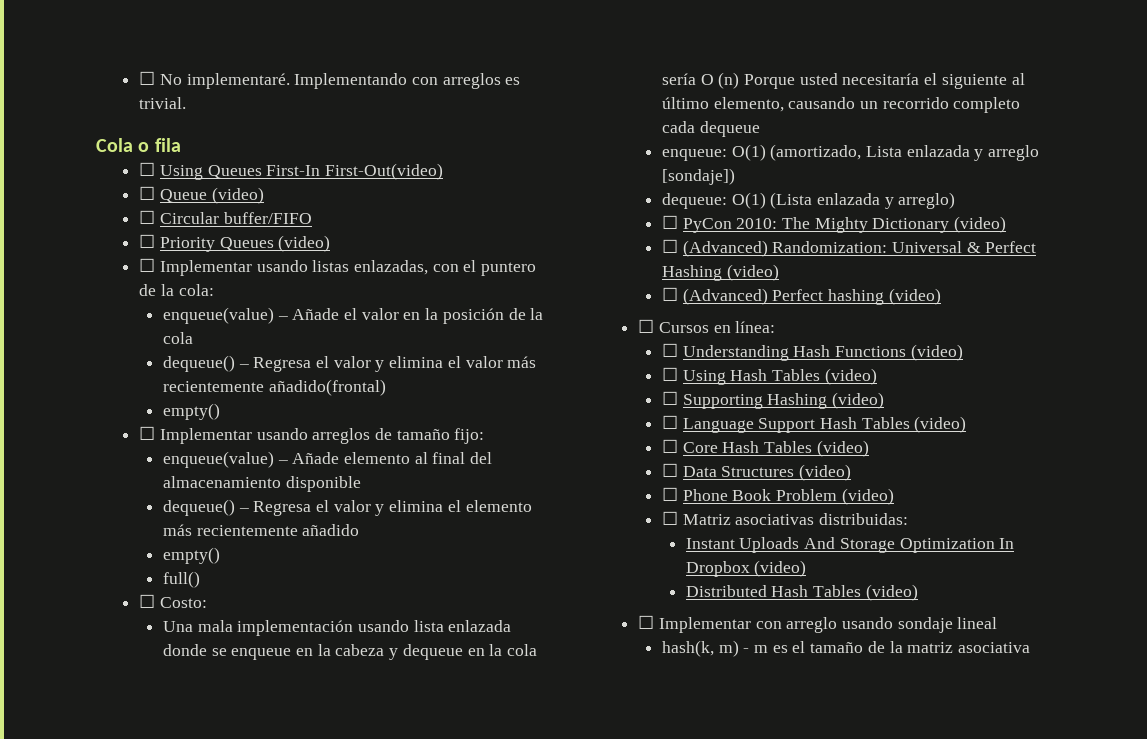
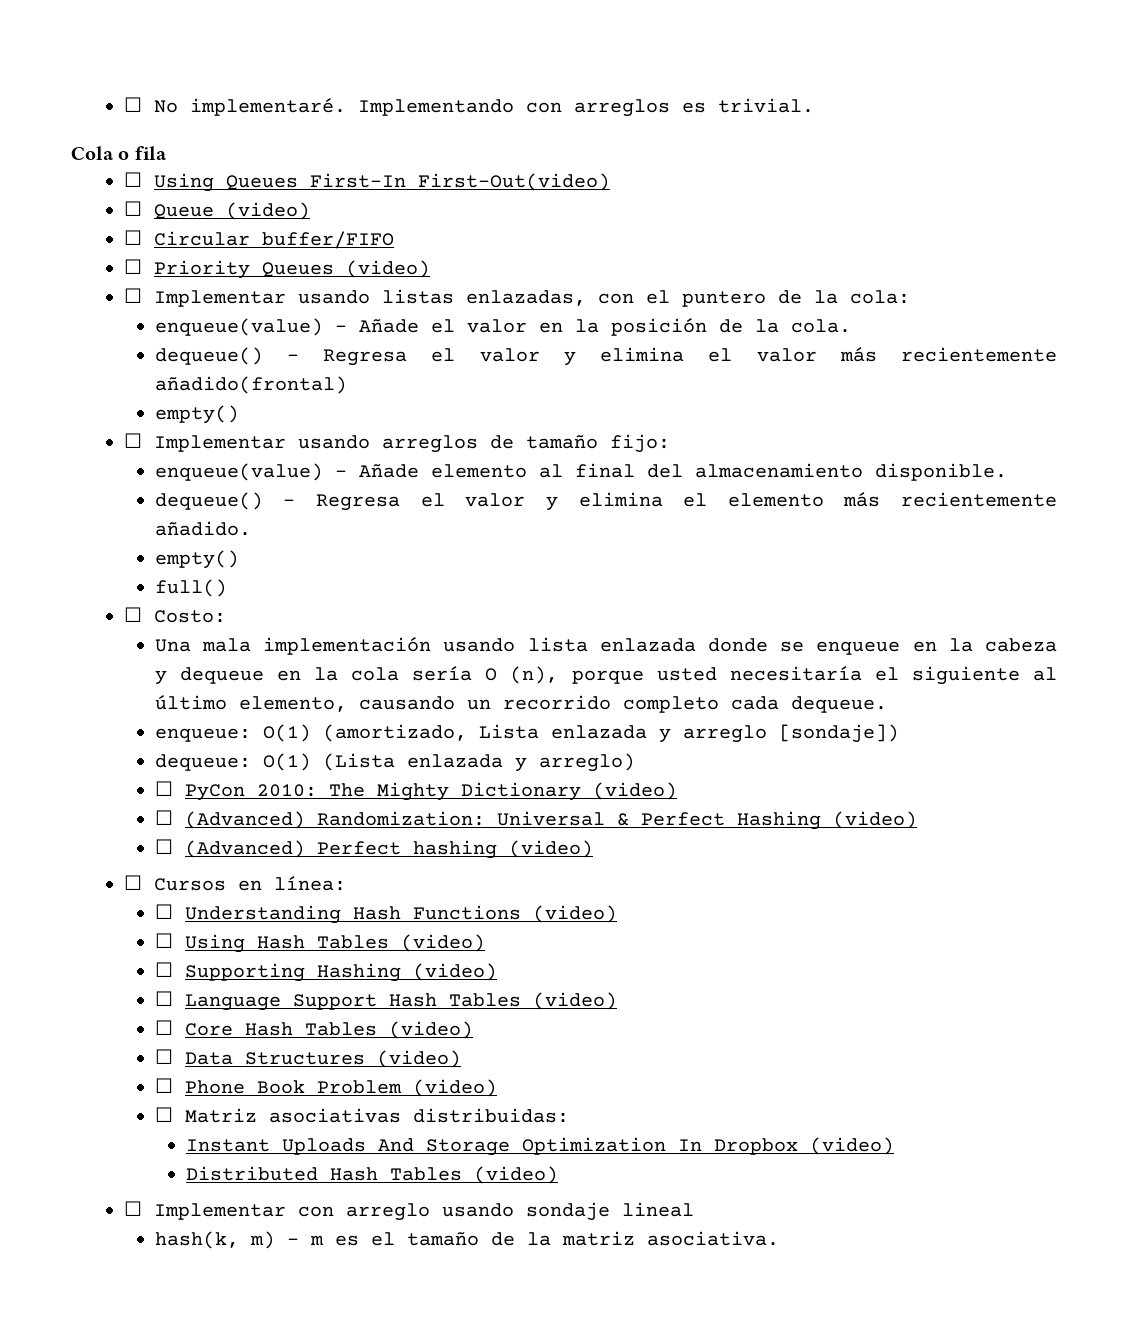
- enqueue(value) – Añade el valor en la posición de la cola
+ enqueue(value) – Añade el valor en la posición de la cola.
- enqueue(value) – Añade elemento al final del almacenamiento disponible
+ enqueue(value) – Añade elemento al final del almacenamiento disponible.
- dequeue() – Regresa el valor y elimina el elemento más recientemente añadido
+ dequeue() – Regresa el valor y elimina el elemento más recientemente añadido.
- Una mala implementación usando lista enlazada donde se enqueue en la cabeza y dequeue en la cola sería O (n) Porque usted necesitaría el siguiente al último elemento, causando un recorrido completo cada dequeue
+ Una mala implementación usando lista enlazada donde se enqueue en la cabeza y dequeue en la cola sería O (n), porque usted necesitaría el siguiente al último elemento, causando un recorrido completo cada dequeue.
- hash(k, m) - m es el tamaño de la matriz asociativa
+ hash(k, m) - m es el tamaño de la matriz asociativa.

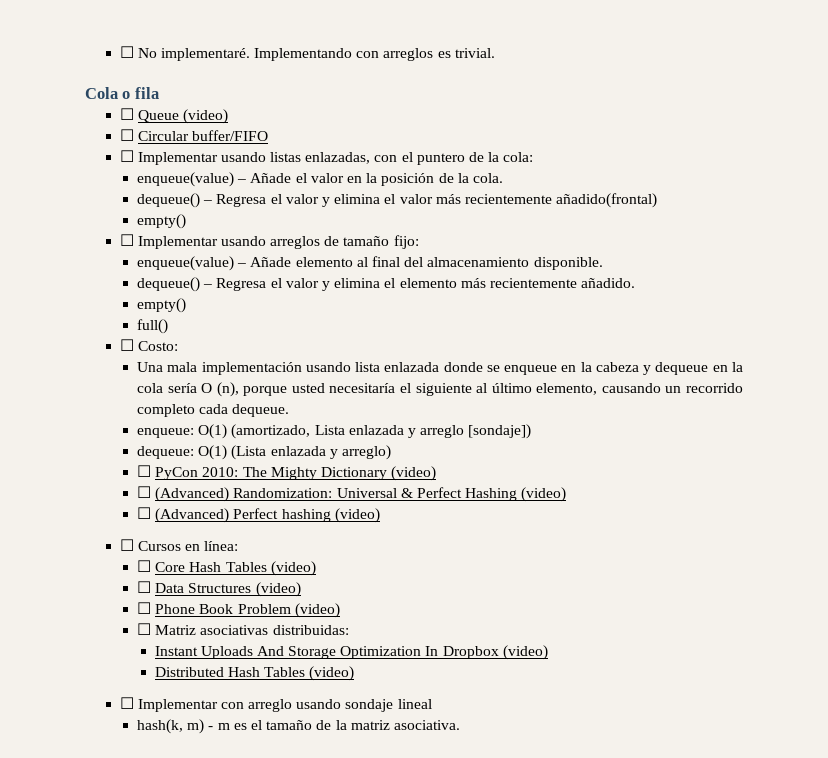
- ☐ Using Queues First-In First-Out(video)
- ☐ Priority Queues (video)
- ☐ Understanding Hash Functions (video)
- ☐ Using Hash Tables (video)
- ☐ Supporting Hashing (video)
- ☐ Language Support Hash Tables (video)

